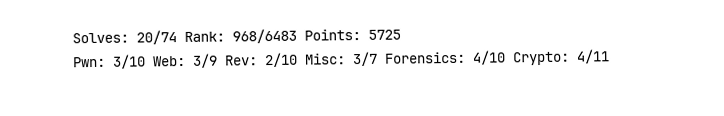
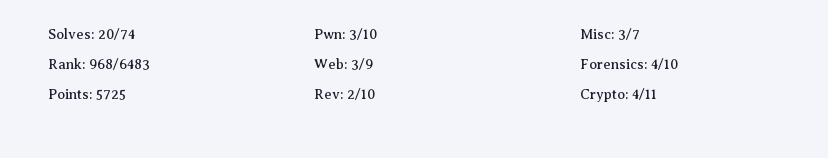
- Solves: 20/74 Rank: 968/6483 Points: 5725
+ Solves: 20/74
+ Rank: 968/6483
+ Points: 5725
- Pwn: 3/10 Web: 3/9 Rev: 2/10 Misc: 3/7 Forensics: 4/10 Crypto: 4/11
+ Pwn: 3/10
+ Web: 3/9
+ Rev: 2/10
+ Misc: 3/7
+ Forensics: 4/10
+ Crypto: 4/11

